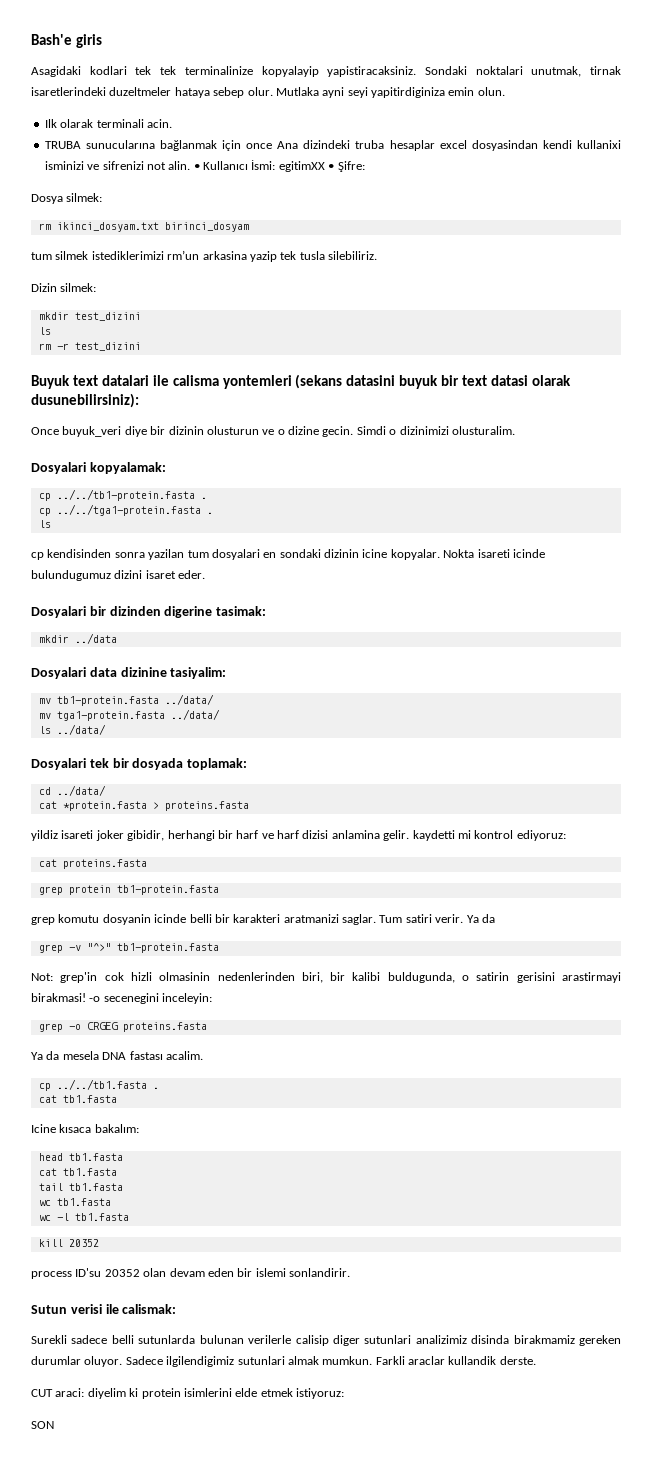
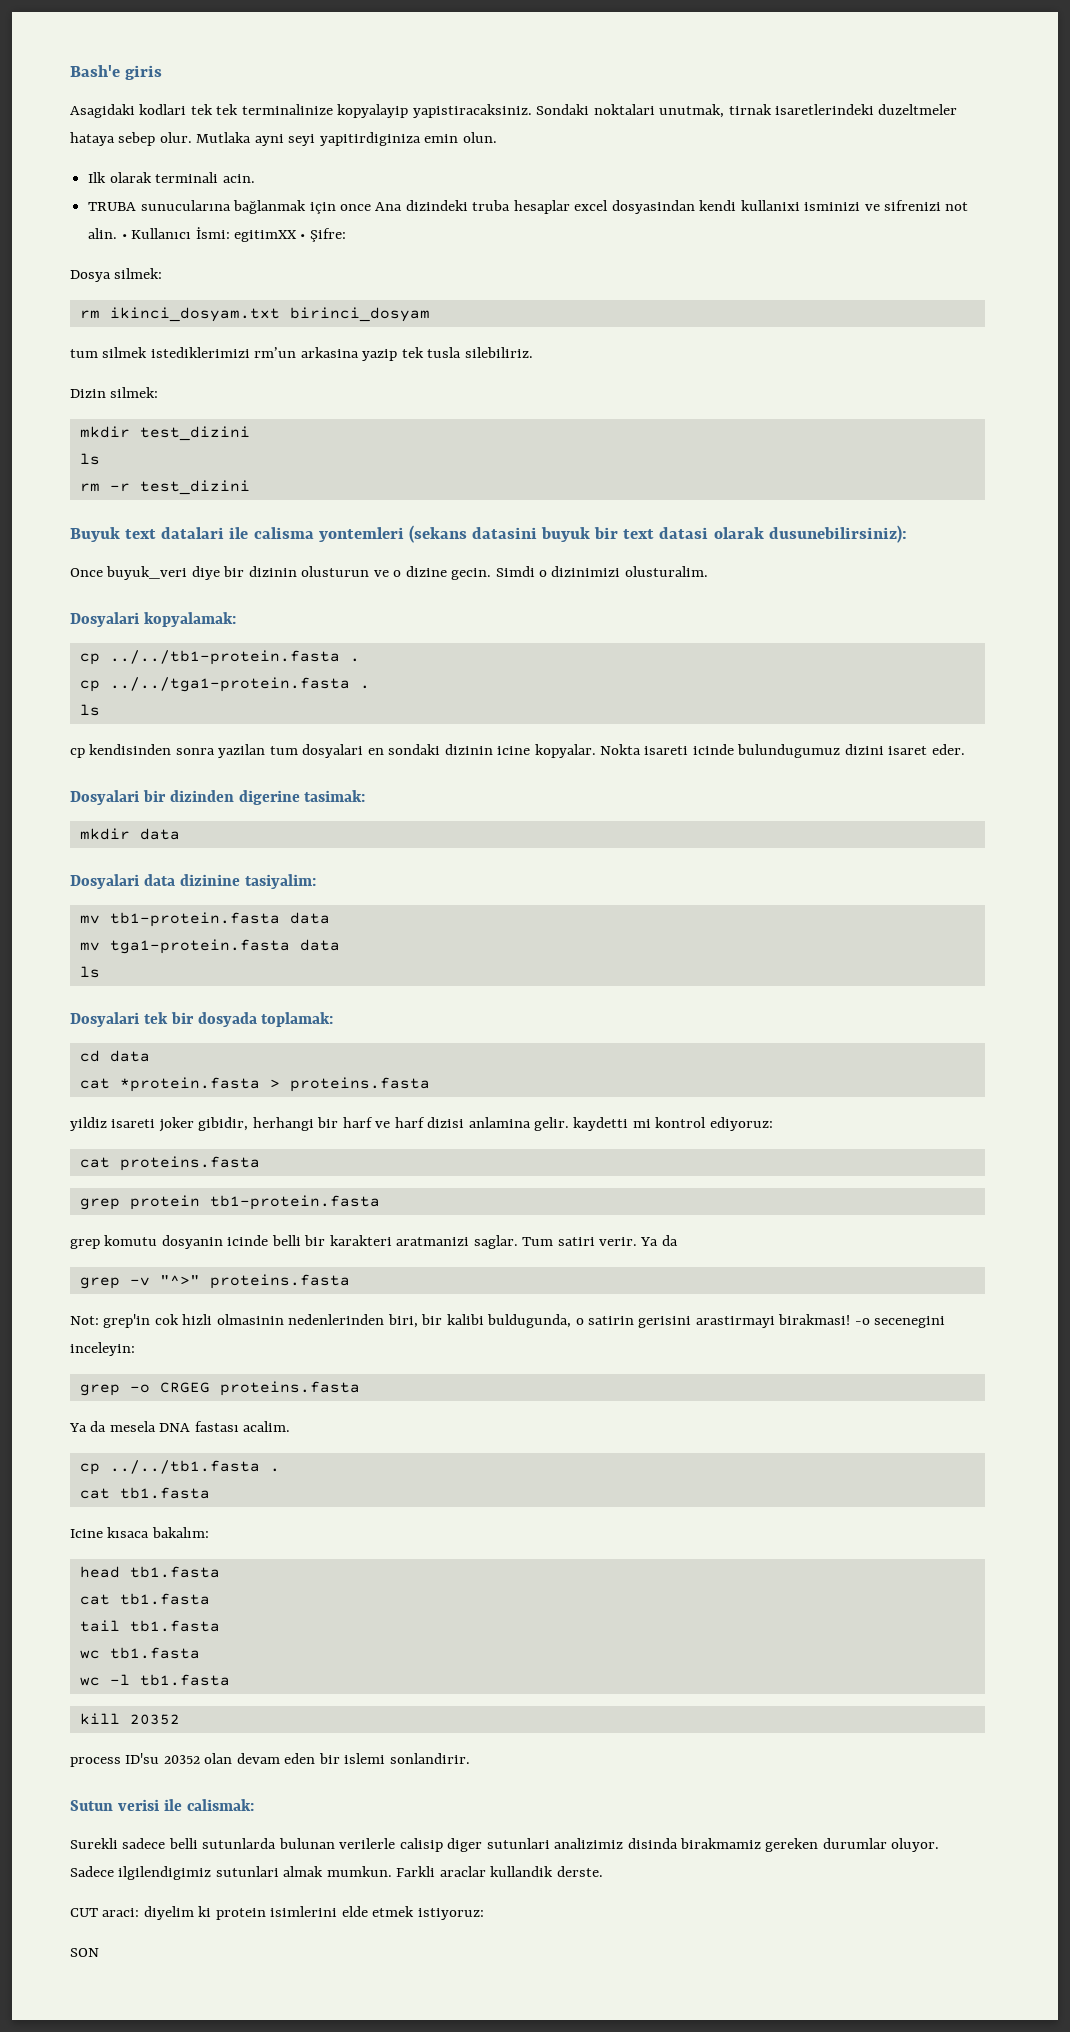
- mkdir ../data
+ mkdir data
- mv tb1-protein.fasta ../data/
+ mv tb1-protein.fasta data
- mv tga1-protein.fasta ../data/
- ls ../data/
+ mv tga1-protein.fasta data
+ ls
- cd ../data/
+ cd data
- grep -v "^>" tb1-protein.fasta
+ grep -v "^>" proteins.fasta

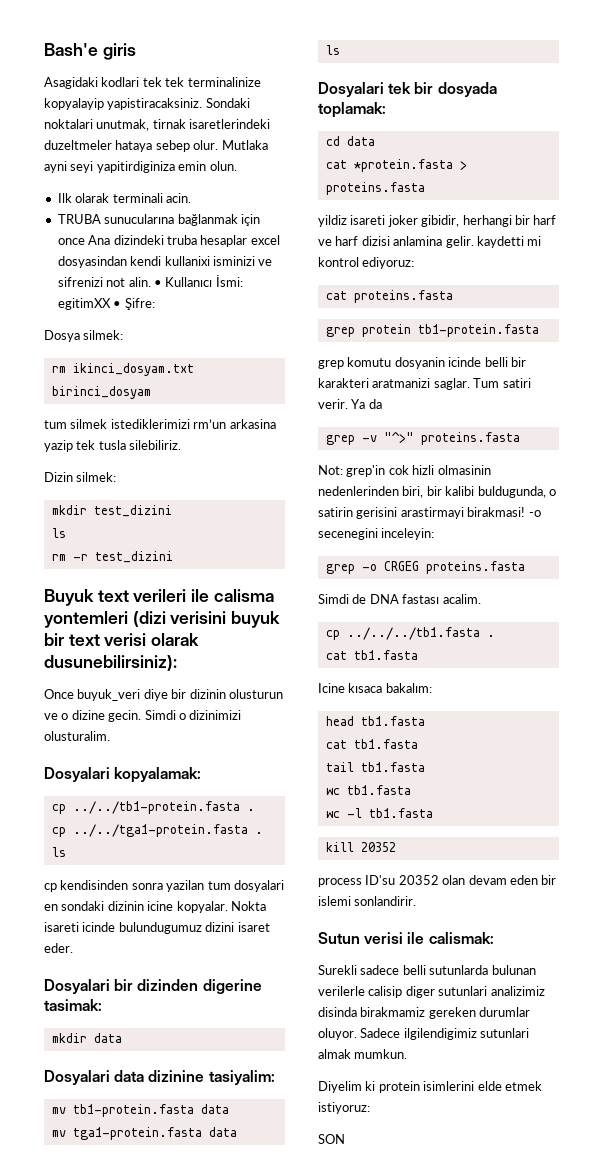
- Buyuk text datalari ile calisma yontemleri (sekans datasini buyuk bir text datasi olarak dusunebilirsiniz):
+ Buyuk text verileri ile calisma yontemleri (dizi verisini buyuk bir text verisi olarak dusunebilirsiniz):
- Ya da mesela DNA fastası acalim.
+ Simdi de DNA fastası acalim.
- cp ../../tb1.fasta .
+ cp ../../../tb1.fasta .
- Sadece ilgilendigimiz sutunlari almak mumkun. Farkli araclar kullandik derste.
- CUT araci: diyelim ki protein isimlerini elde etmek istiyoruz:
+ Sadece ilgilendigimiz sutunlari almak mumkun.
+ Diyelim ki protein isimlerini elde etmek istiyoruz:

